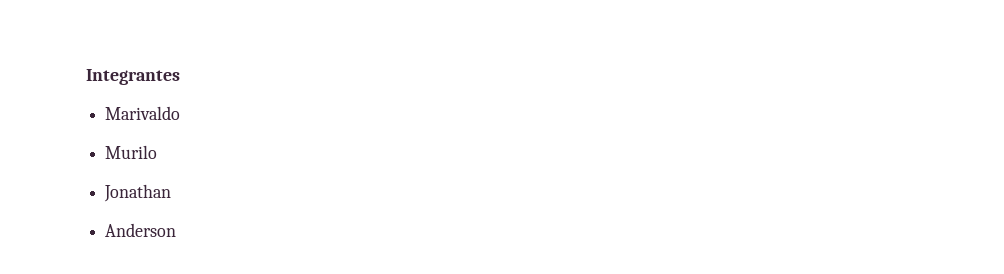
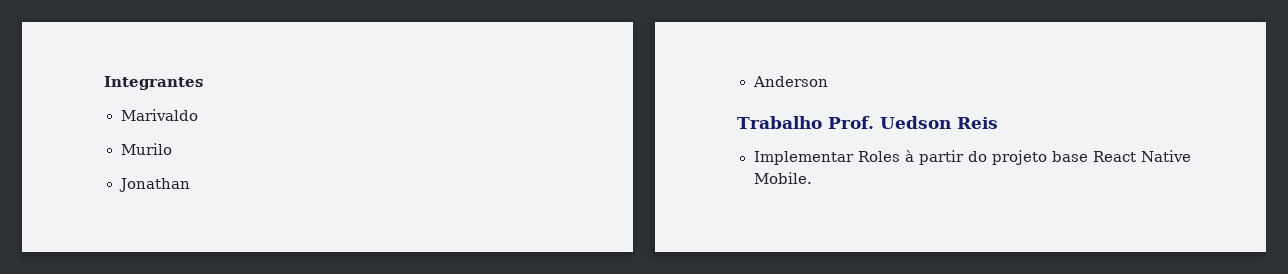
+ Trabalho Prof. Uedson Reis
+ Implementar Roles à partir do projeto base React Native Mobile.

